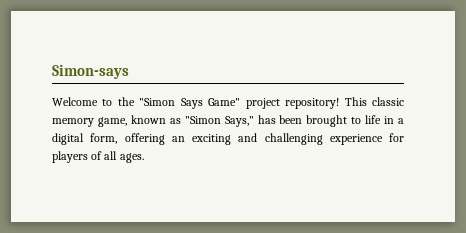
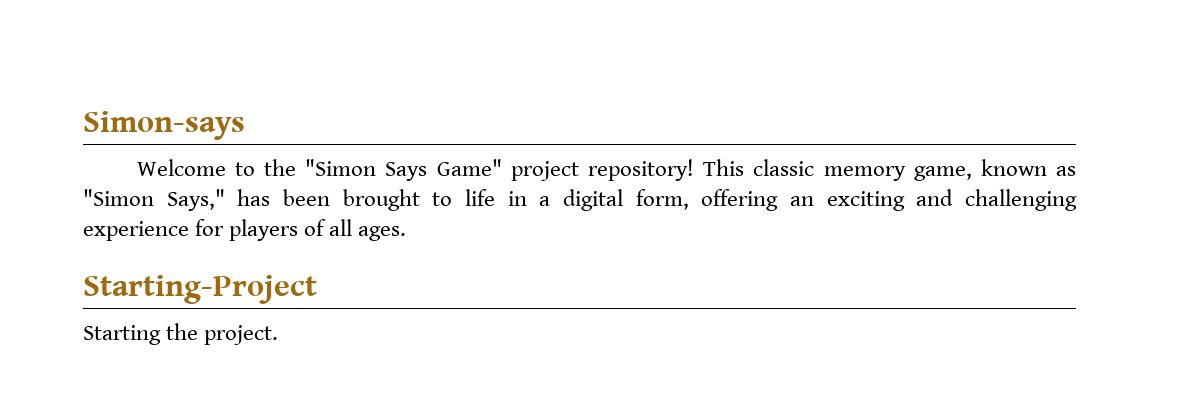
+ Starting-Project
+ Starting the project.

